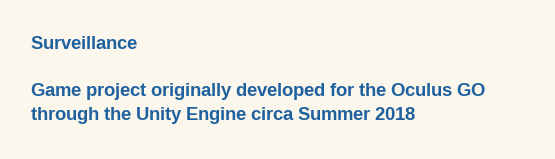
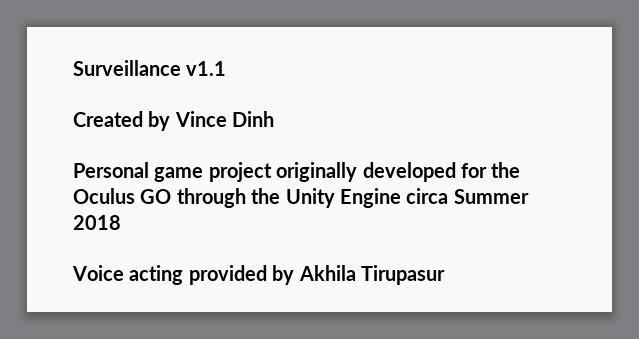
- Surveillance
- Game project originally developed for the Oculus GO through the Unity Engine circa Summer 2018
+ Surveillance v1.1
+ Created by Vince Dinh
+ Personal game project originally developed for the Oculus GO through the Unity Engine circa Summer 2018
+ Voice acting provided by Akhila Tirupasur

